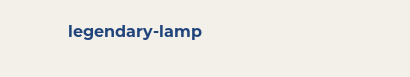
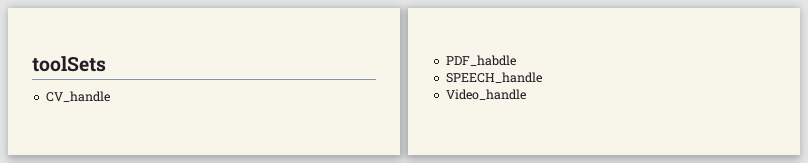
- legendary-lamp
+ toolSets
+ CV_handle
+ PDF_habdle
+ SPEECH_handle
+ Video_handle

